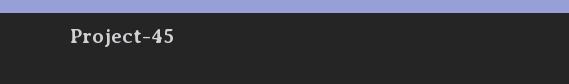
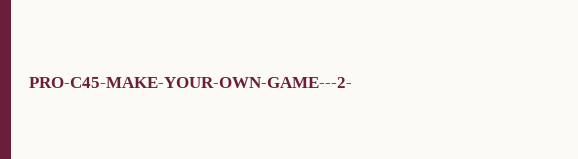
- Project-45
+ PRO-C45-MAKE-YOUR-OWN-GAME---2-

